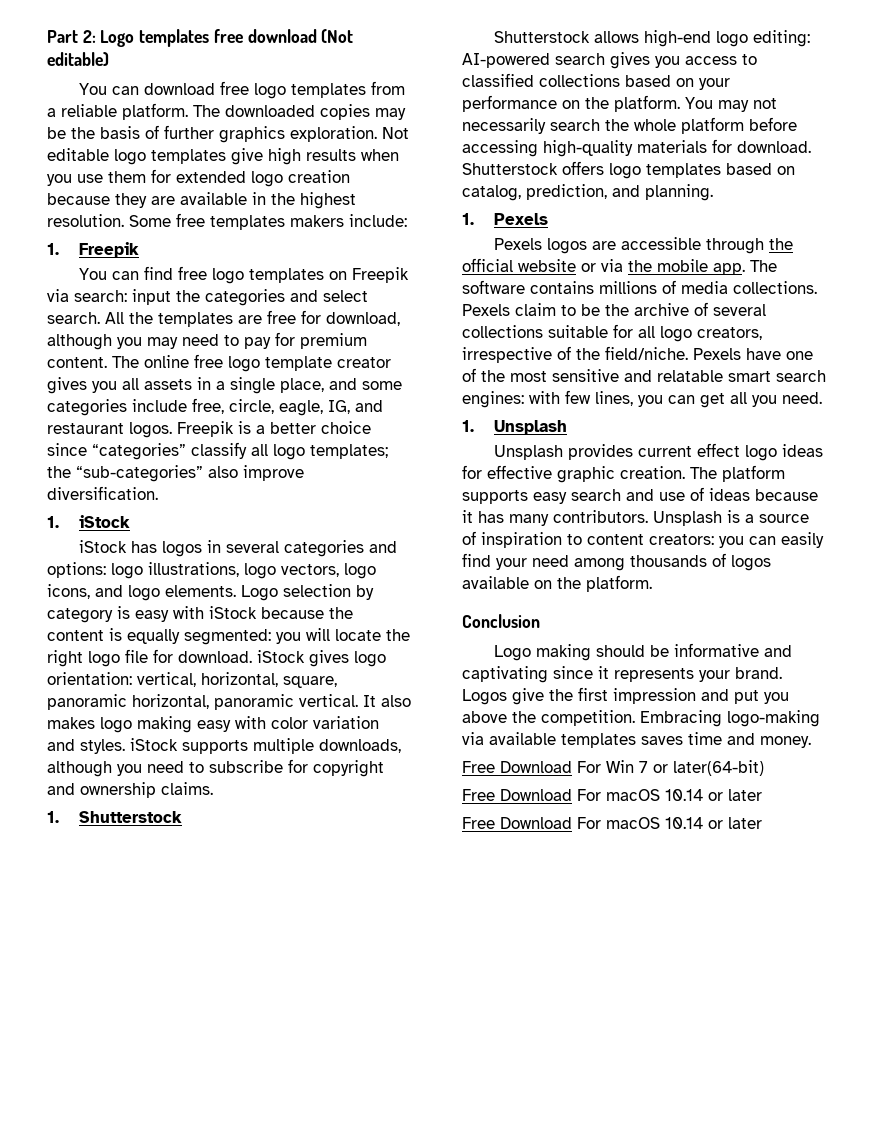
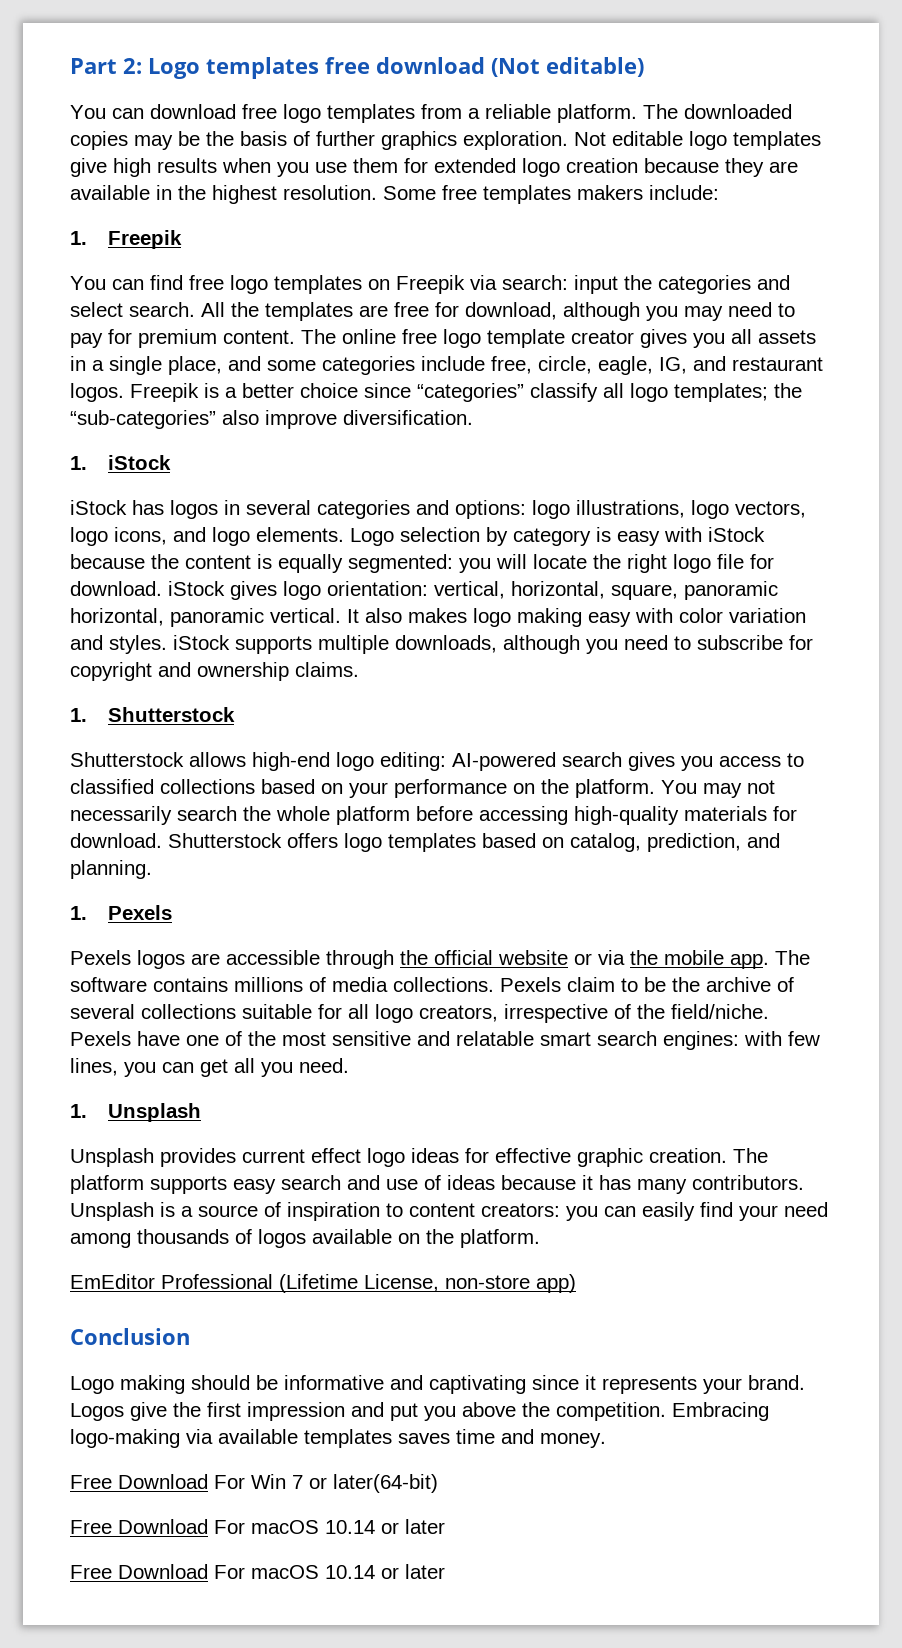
+ EmEditor Professional (Lifetime License, non-store app)

